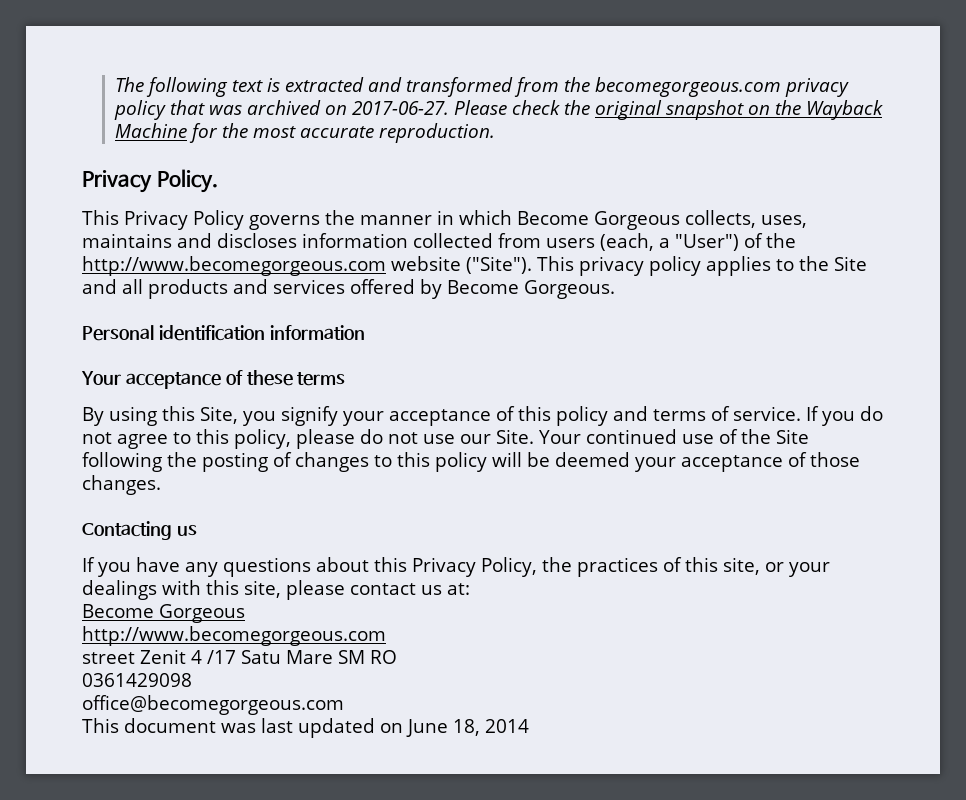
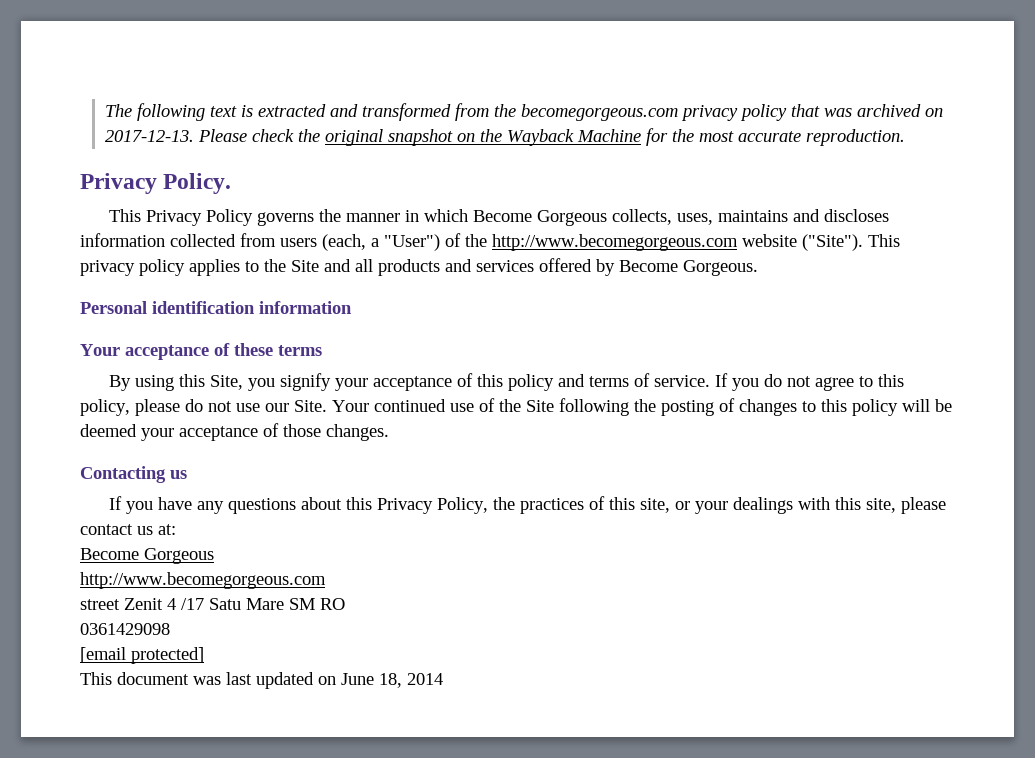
- The following text is extracted and transformed from the becomegorgeous.com privacy policy that was archived on 2017-06-27.
+ The following text is extracted and transformed from the becomegorgeous.com privacy policy that was archived on 2017-12-13.
- office@becomegorgeous.com
+ [email protected]

